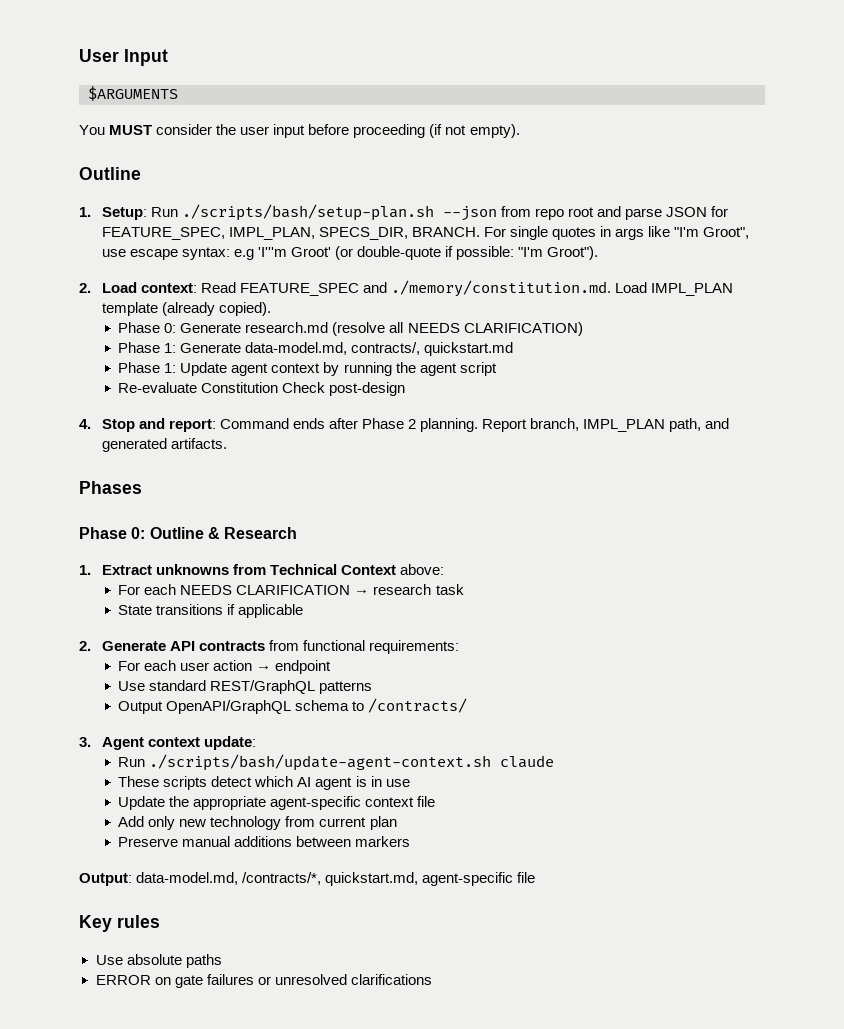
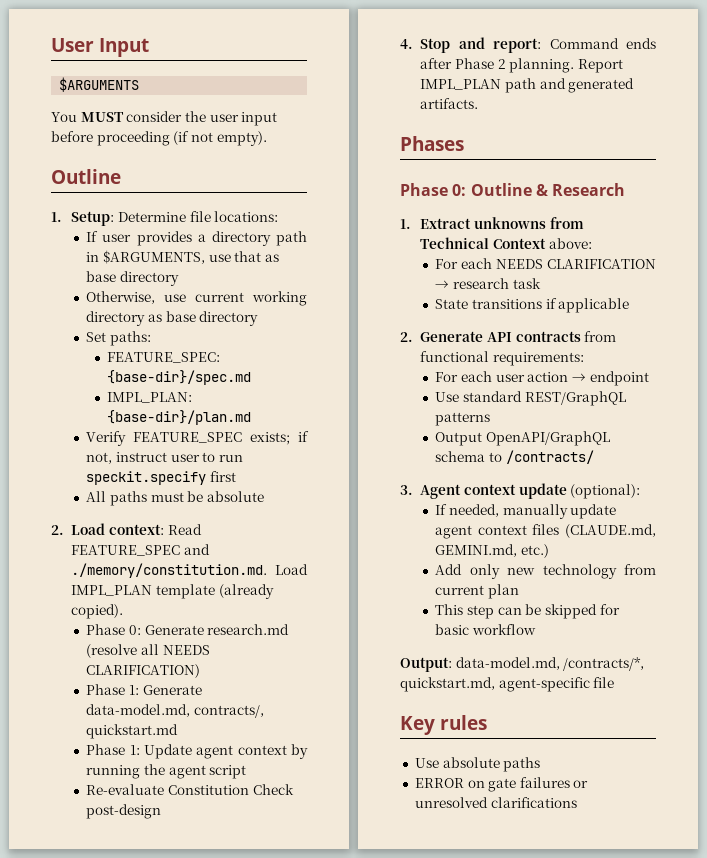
- 1. Setup: Run ./scripts/bash/setup-plan.sh --json from repo root and parse JSON for FEATURE_SPEC, IMPL_PLAN, SPECS_DIR, BRANCH. For single quotes in args like "I'm Groot", use escape syntax: e.g 'I'''m Groot' (or double-quote if possible: "I'm Groot").
+ 1. Setup: Determine file locations:
+ If user provides a directory path in $ARGUMENTS, use that as base directory
+ Otherwise, use current working directory as base directory
+ Set paths:
+ FEATURE_SPEC: {base-dir}/spec.md
+ IMPL_PLAN: {base-dir}/plan.md
+ Verify FEATURE_SPEC exists; if not, instruct user to run speckit.specify first
+ All paths must be absolute
- Report branch, IMPL_PLAN path, and generated artifacts.
+ Report IMPL_PLAN path and generated artifacts.
- 3. Agent context update:
- Run ./scripts/bash/update-agent-context.sh claude
- These scripts detect which AI agent is in use
- Update the appropriate agent-specific context file
+ 3. Agent context update (optional):
+ If needed, manually update agent context files (CLAUDE.md, GEMINI.md, etc.)
- Preserve manual additions between markers
+ This step can be skipped for basic workflow

